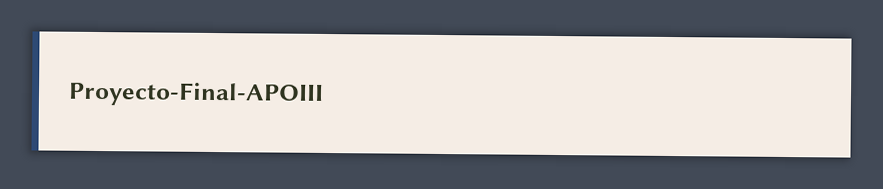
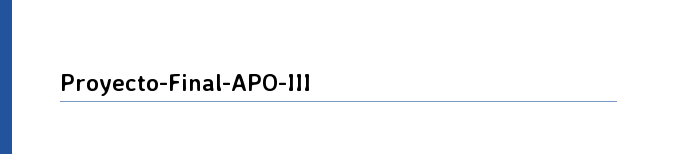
- Proyecto-Final-APOIII
+ Proyecto-Final-APO-III

